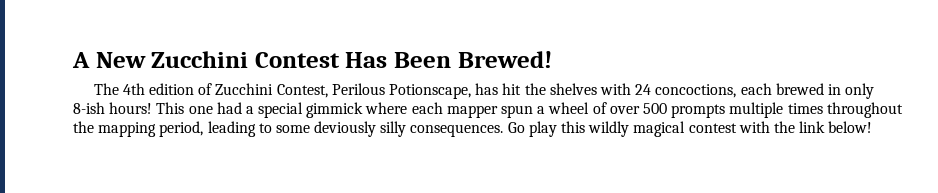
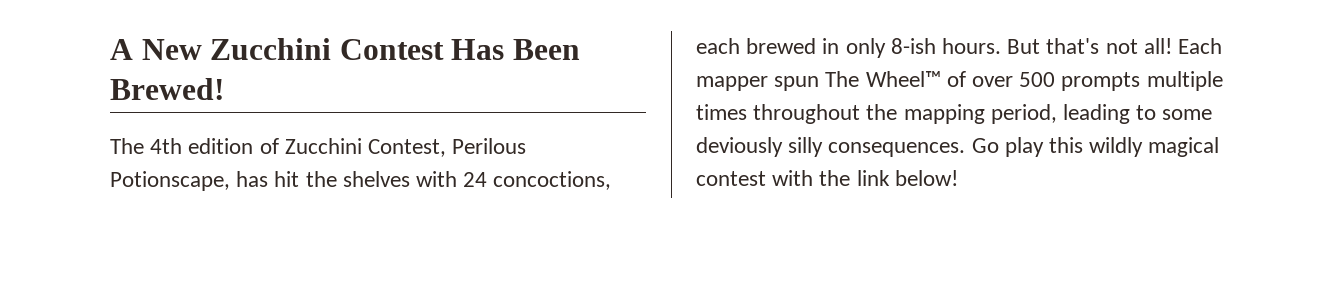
- The 4th edition of Zucchini Contest, Perilous Potionscape, has hit the shelves with 24 concoctions, each brewed in only 8-ish hours! This one had a special gimmick where each mapper spun a wheel of over 500 prompts multiple times throughout the mapping period, leading to some deviously silly consequences.
+ The 4th edition of Zucchini Contest, Perilous Potionscape, has hit the shelves with 24 concoctions, each brewed in only 8-ish hours. But that's not all! Each mapper spun The Wheel™ of over 500 prompts multiple times throughout the mapping period, leading to some deviously silly consequences.

